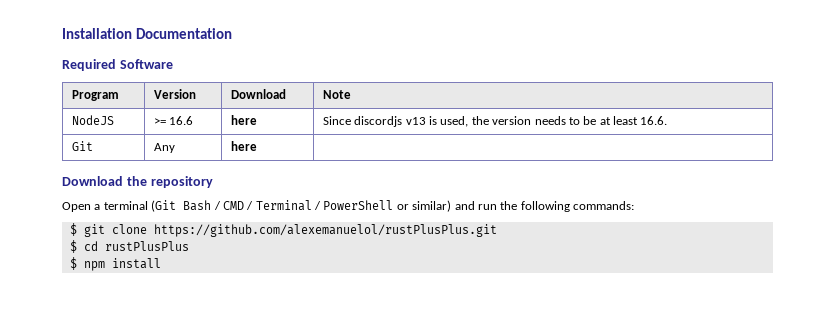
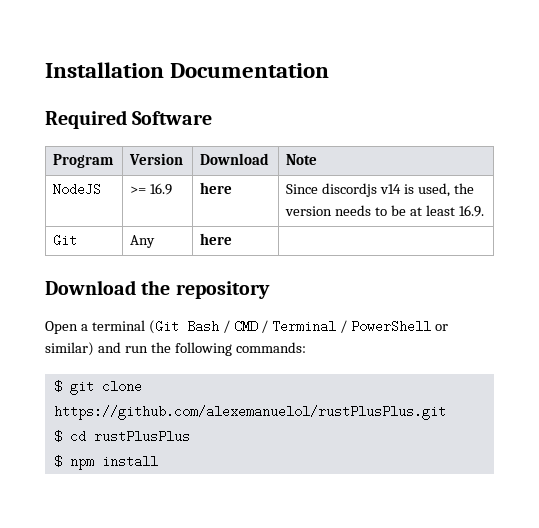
- NodeJS | >= 16.6 | here | Since discordjs v13 is used, the version needs to be at least 16.6.
+ NodeJS | >= 16.9 | here | Since discordjs v14 is used, the version needs to be at least 16.9.

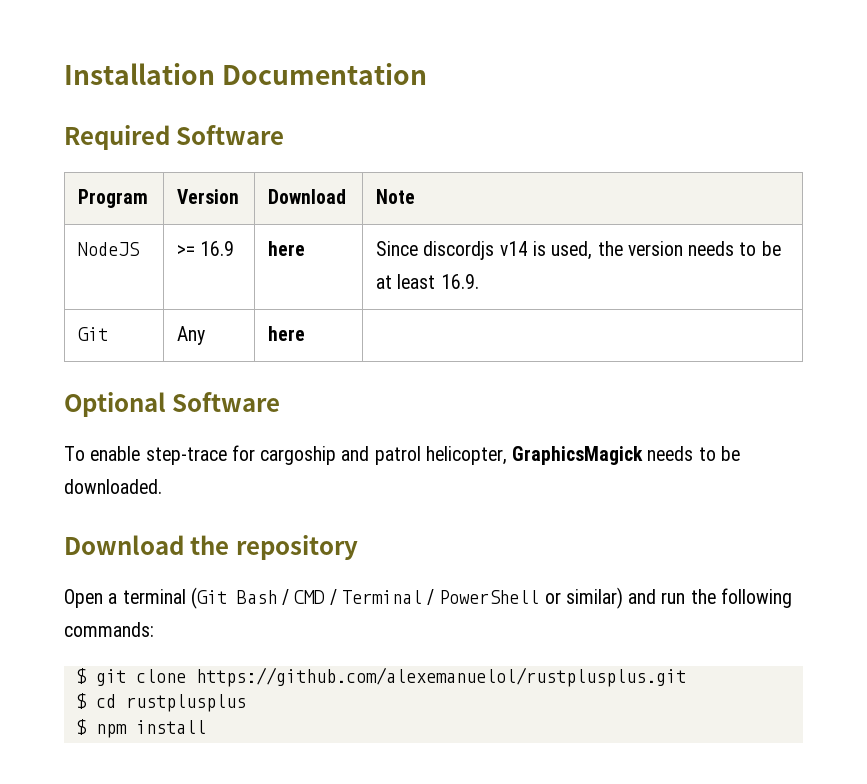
+ Optional Software
+ To enable step-trace for cargoship and patrol helicopter, GraphicsMagick needs to be downloaded.
- $ git clone https://github.com/alexemanuelol/rustPlusPlus.git
+ $ git clone https://github.com/alexemanuelol/rustplusplus.git
- $ cd rustPlusPlus
+ $ cd rustplusplus

